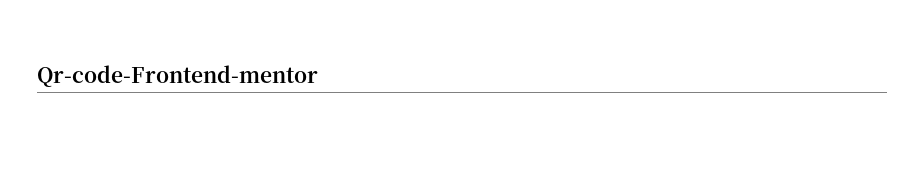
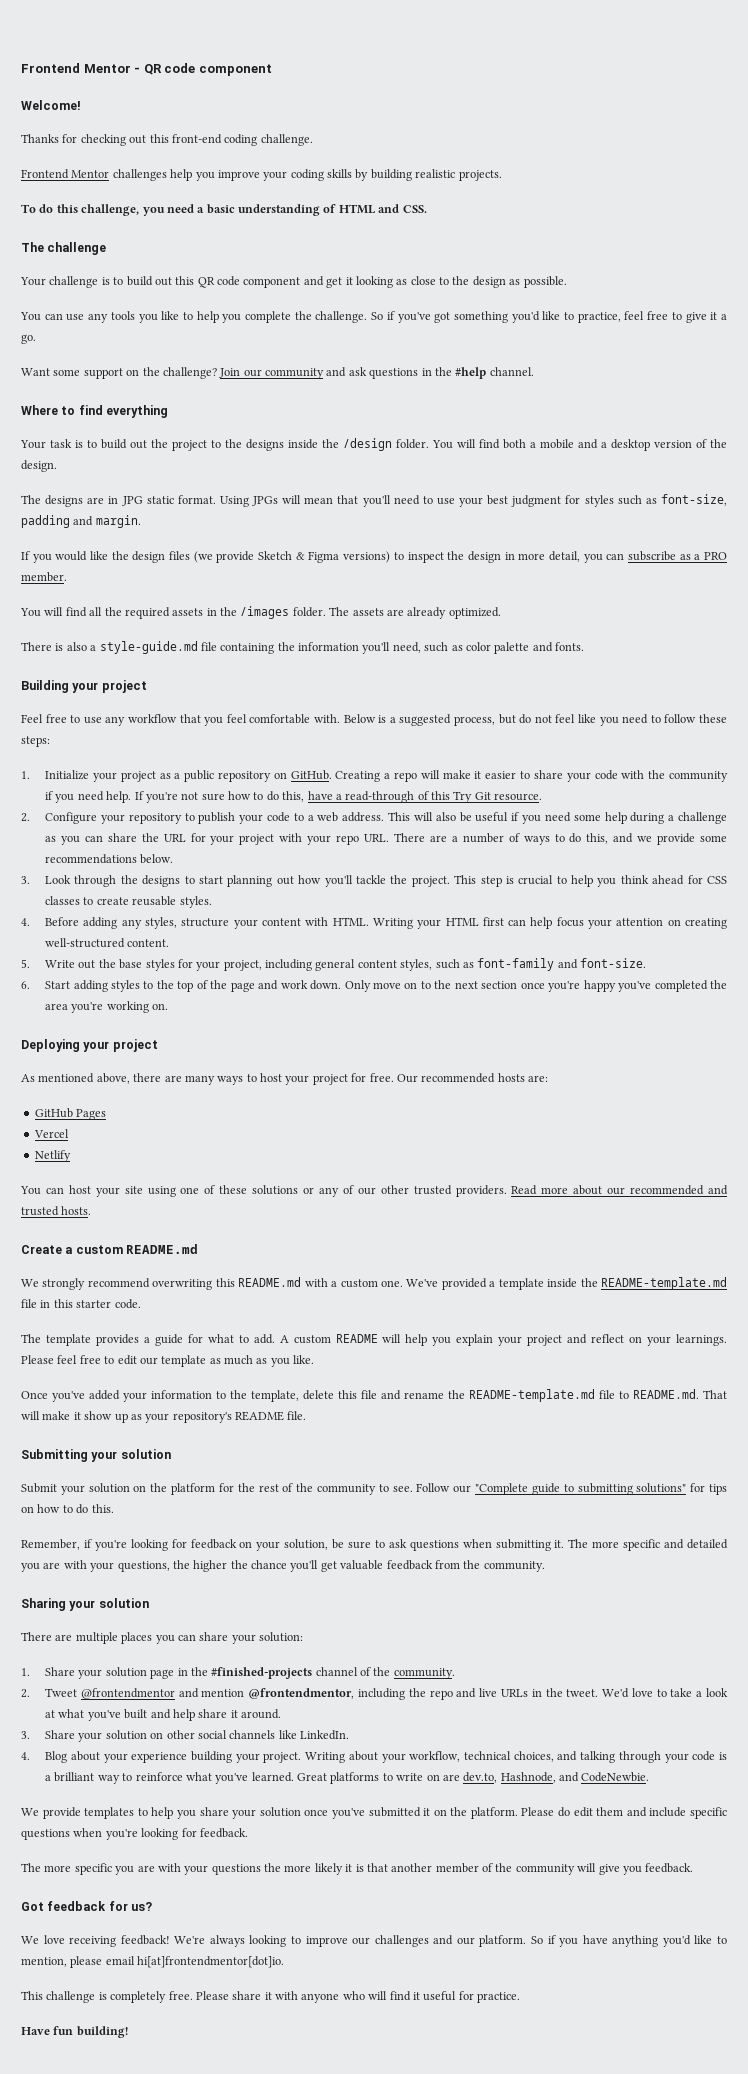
- Qr-code-Frontend-mentor
+ Frontend Mentor - QR code component
+ Welcome!
+ Thanks for checking out this front-end coding challenge.
+ Frontend Mentor challenges help you improve your coding skills by building realistic projects.
+ To do this challenge, you need a basic understanding of HTML and CSS.
+ The challenge
+ Your challenge is to build out this QR code component and get it looking as close to the design as possible.
+ You can use any tools you like to help you complete the challenge. So if you've got something you'd like to practice, feel free to give it a go.
+ Want some support on the challenge? Join our community and ask questions in the #help channel.
+ Where to find everything
+ Your task is to build out the project to the designs inside the /design folder. You will find both a mobile and a desktop version of the design.
+ The designs are in JPG static format. Using JPGs will mean that you'll need to use your best judgment for styles such as font-size, padding and margin.
+ If you would like the design files (we provide Sketch & Figma versions) to inspect the design in more detail, you can subscribe as a PRO member.
+ You will find all the required assets in the /images folder. The assets are already optimized.
+ There is also a style-guide.md file containing the information you'll need, such as color palette and fonts.
+ Building your project
+ Feel free to use any workflow that you feel comfortable with. Below is a suggested process, but do not feel like you need to follow these steps:
+ 1. Initialize your project as a public repository on GitHub. Creating a repo will make it easier to share your code with the community if you need help. If you're not sure how to do this, have a read-through of this Try Git resource.
+ 2. Configure your repository to publish your code to a web address. This will also be useful if you need some help during a challenge as you can share the URL for your project with your repo URL. There are a number of ways to do this, and we provide some recommendations below.
+ 3. Look through the designs to start planning out how you'll tackle the project. This step is crucial to help you think ahead for CSS classes to create reusable styles.
+ 4. Before adding any styles, structure your content with HTML. Writing your HTML first can help focus your attention on creating well-structured content.
+ 5. Write out the base styles for your project, including general content styles, such as font-family and font-size.
+ 6. Start adding styles to the top of the page and work down. Only move on to the next section once you're happy you've completed the area you're working on.
+ Deploying your project
+ As mentioned above, there are many ways to host your project for free. Our recommended hosts are:
+ GitHub Pages
+ Vercel
+ Netlify
+ You can host your site using one of these solutions or any of our other trusted providers. Read more about our recommended and trusted hosts.
+ Create a custom README.md
+ We strongly recommend overwriting this README.md with a custom one. We've provided a template inside the README-template.md file in this starter code.
+ The template provides a guide for what to add. A custom README will help you explain your project and reflect on your learnings. Please feel free to edit our template as much as you like.
+ Once you've added your information to the template, delete this file and rename the README-template.md file to README.md. That will make it show up as your repository's README file.
+ Submitting your solution
+ Submit your solution on the platform for the rest of the community to see. Follow our "Complete guide to submitting solutions" for tips on how to do this.
+ Remember, if you're looking for feedback on your solution, be sure to ask questions when submitting it. The more specific and detailed you are with your questions, the higher the chance you'll get valuable feedback from the community.
+ Sharing your solution
+ There are multiple places you can share your solution:
+ 1. Share your solution page in the #finished-projects channel of the community.
+ 2. Tweet @frontendmentor and mention @frontendmentor, including the repo and live URLs in the tweet. We'd love to take a look at what you've built and help share it around.
+ 3. Share your solution on other social channels like LinkedIn.
+ 4. Blog about your experience building your project. Writing about your workflow, technical choices, and talking through your code is a brilliant way to reinforce what you've learned. Great platforms to write on are dev.to, Hashnode, and CodeNewbie.
+ We provide templates to help you share your solution once you've submitted it on the platform. Please do edit them and include specific questions when you're looking for feedback.
+ The more specific you are with your questions the more likely it is that another member of the community will give you feedback.
+ Got feedback for us?
+ We love receiving feedback! We're always looking to improve our challenges and our platform. So if you have anything you'd like to mention, please email hi[at]frontendmentor[dot]io.
+ This challenge is completely free. Please share it with anyone who will find it useful for practice.
+ Have fun building!

